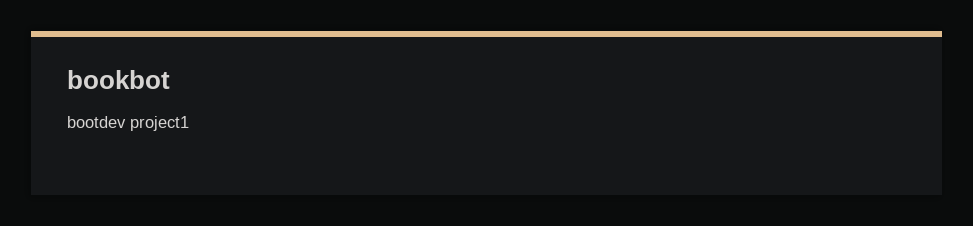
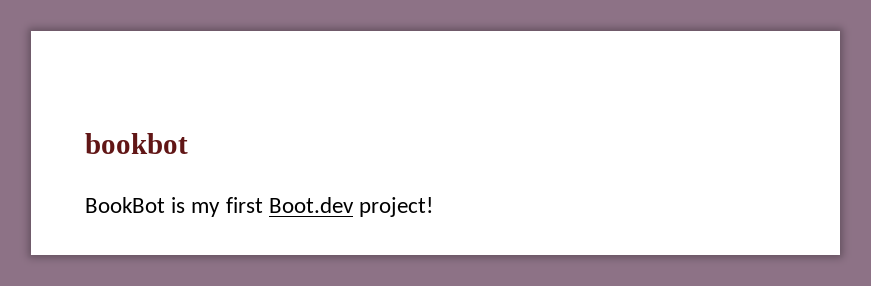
- bootdev project1
+ BookBot is my first Boot.dev project!

